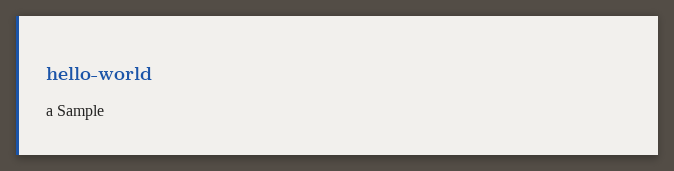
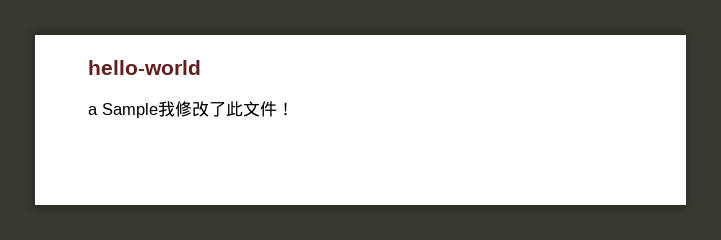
- a Sample
+ a Sample我修改了此文件！

